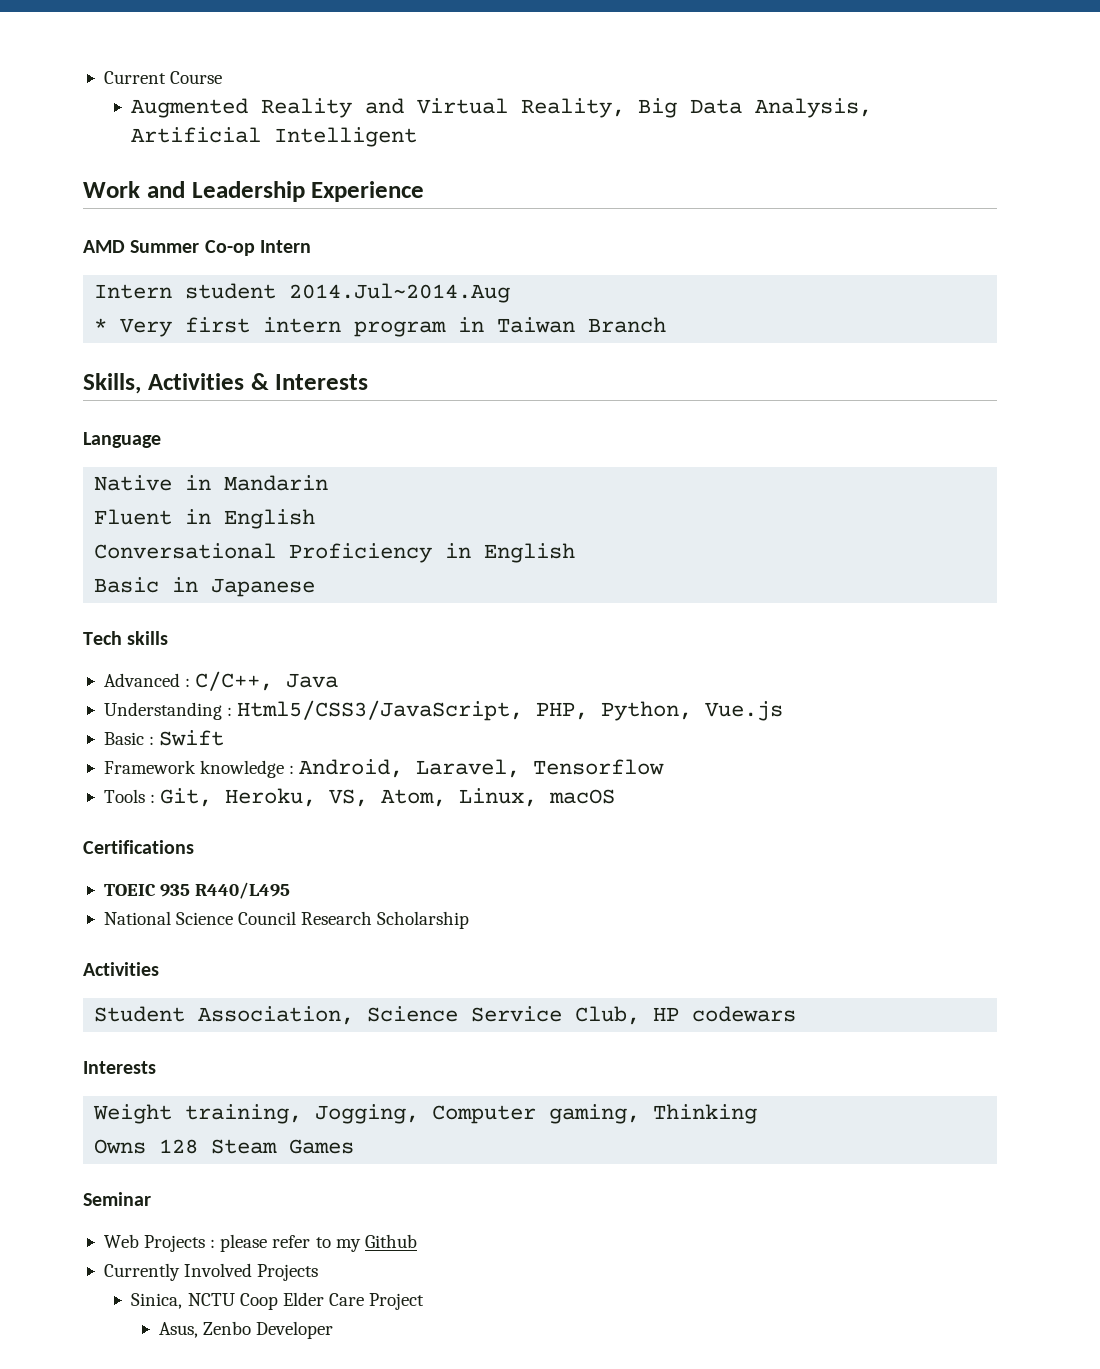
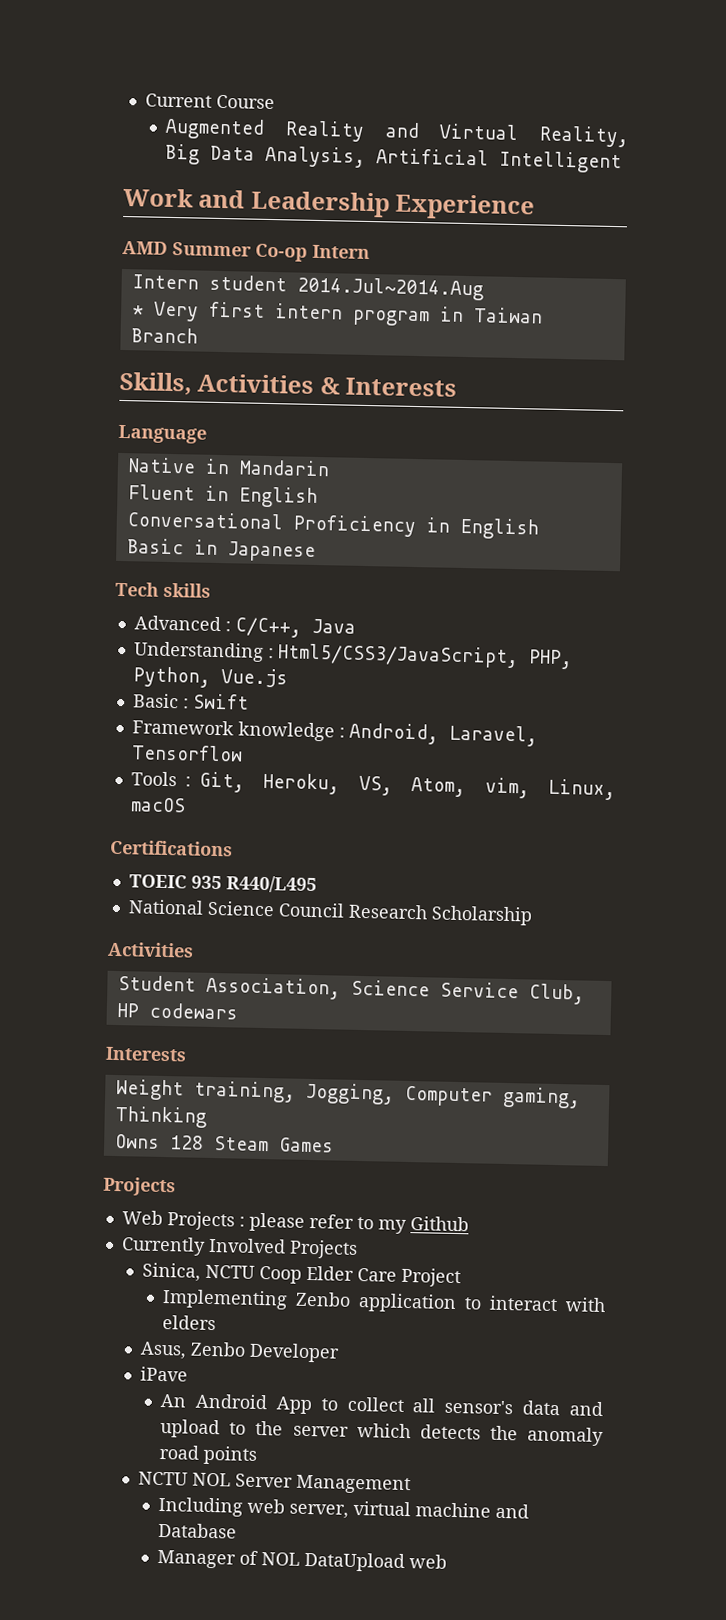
- Tools : Git, Heroku, VS, Atom, Linux, macOS
+ Tools : Git, Heroku, VS, Atom, vim, Linux, macOS
  Owns 128 Steam Games
- Seminar
+ Projects
+ Implementing Zenbo application to interact with elders
  Asus, Zenbo Developer
+ iPave
+ An Android App to collect all sensor's data and upload to the server which detects the anomaly road points
+ NCTU NOL Server Management
+ Including web server, virtual machine and Database
+ Manager of NOL DataUpload web

